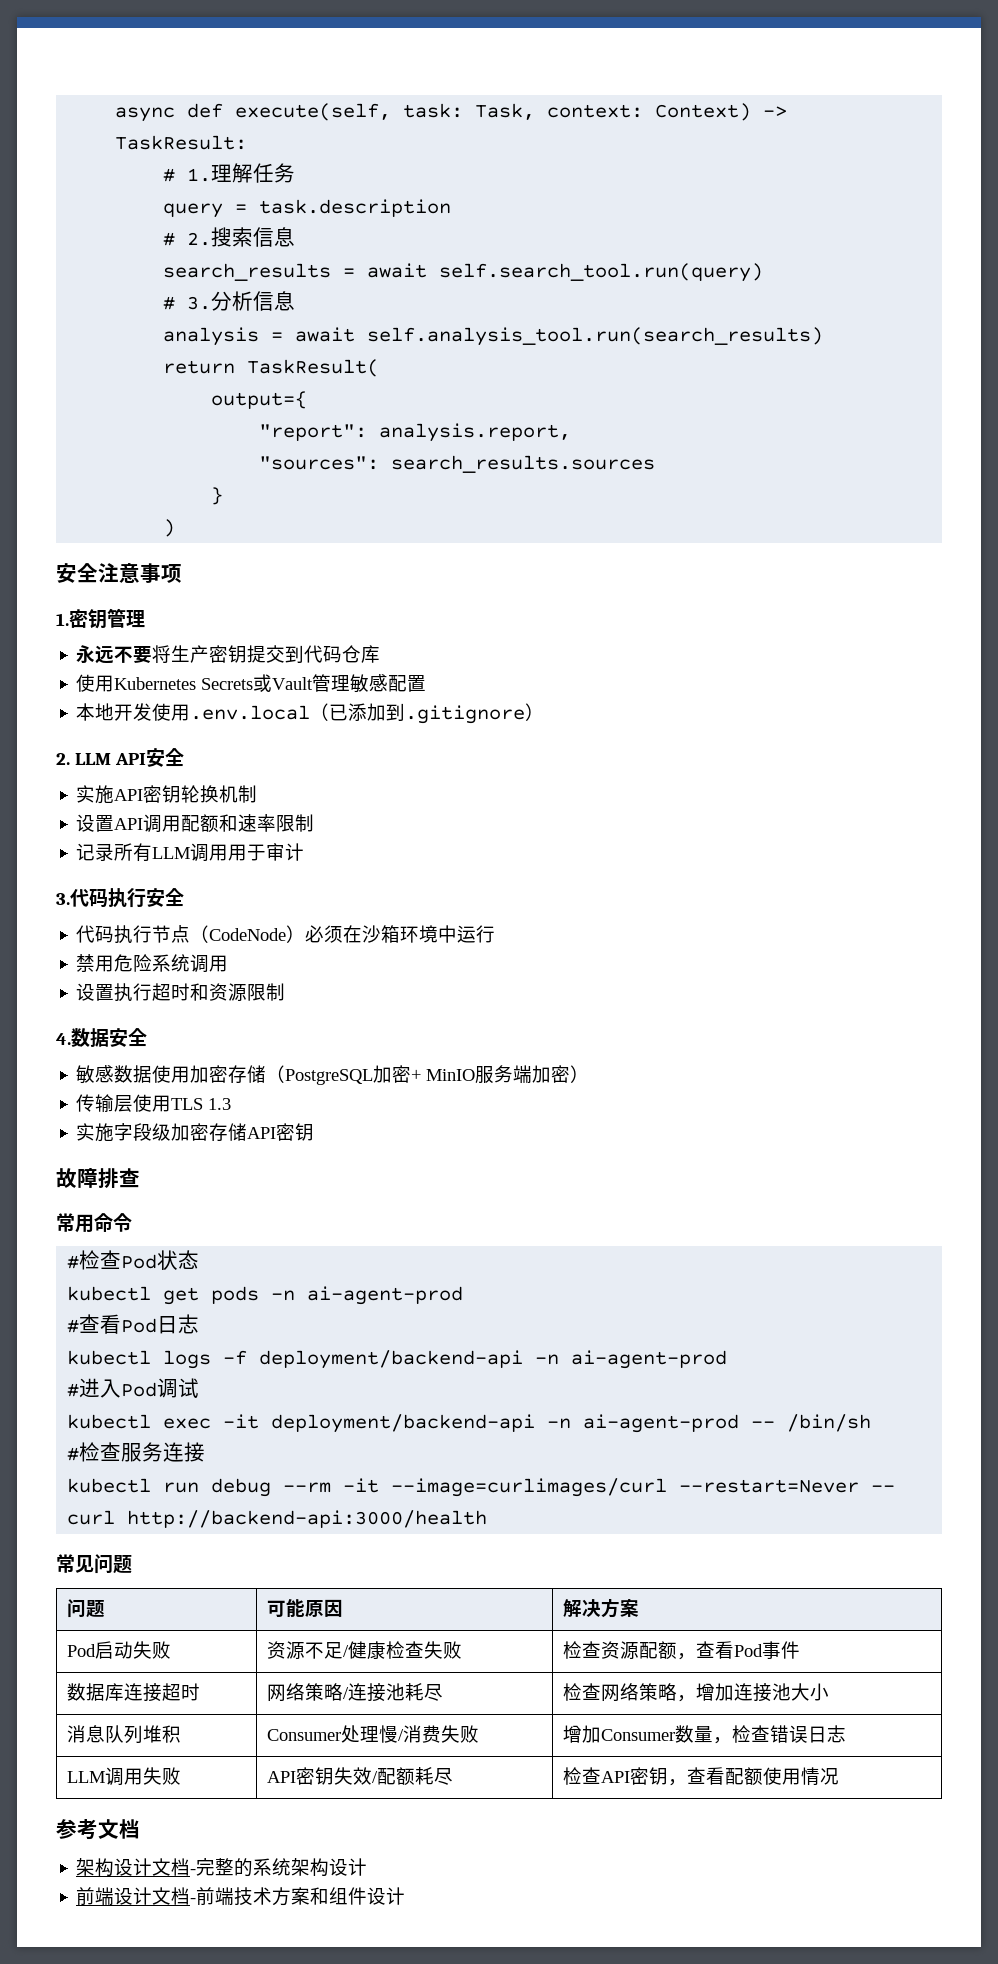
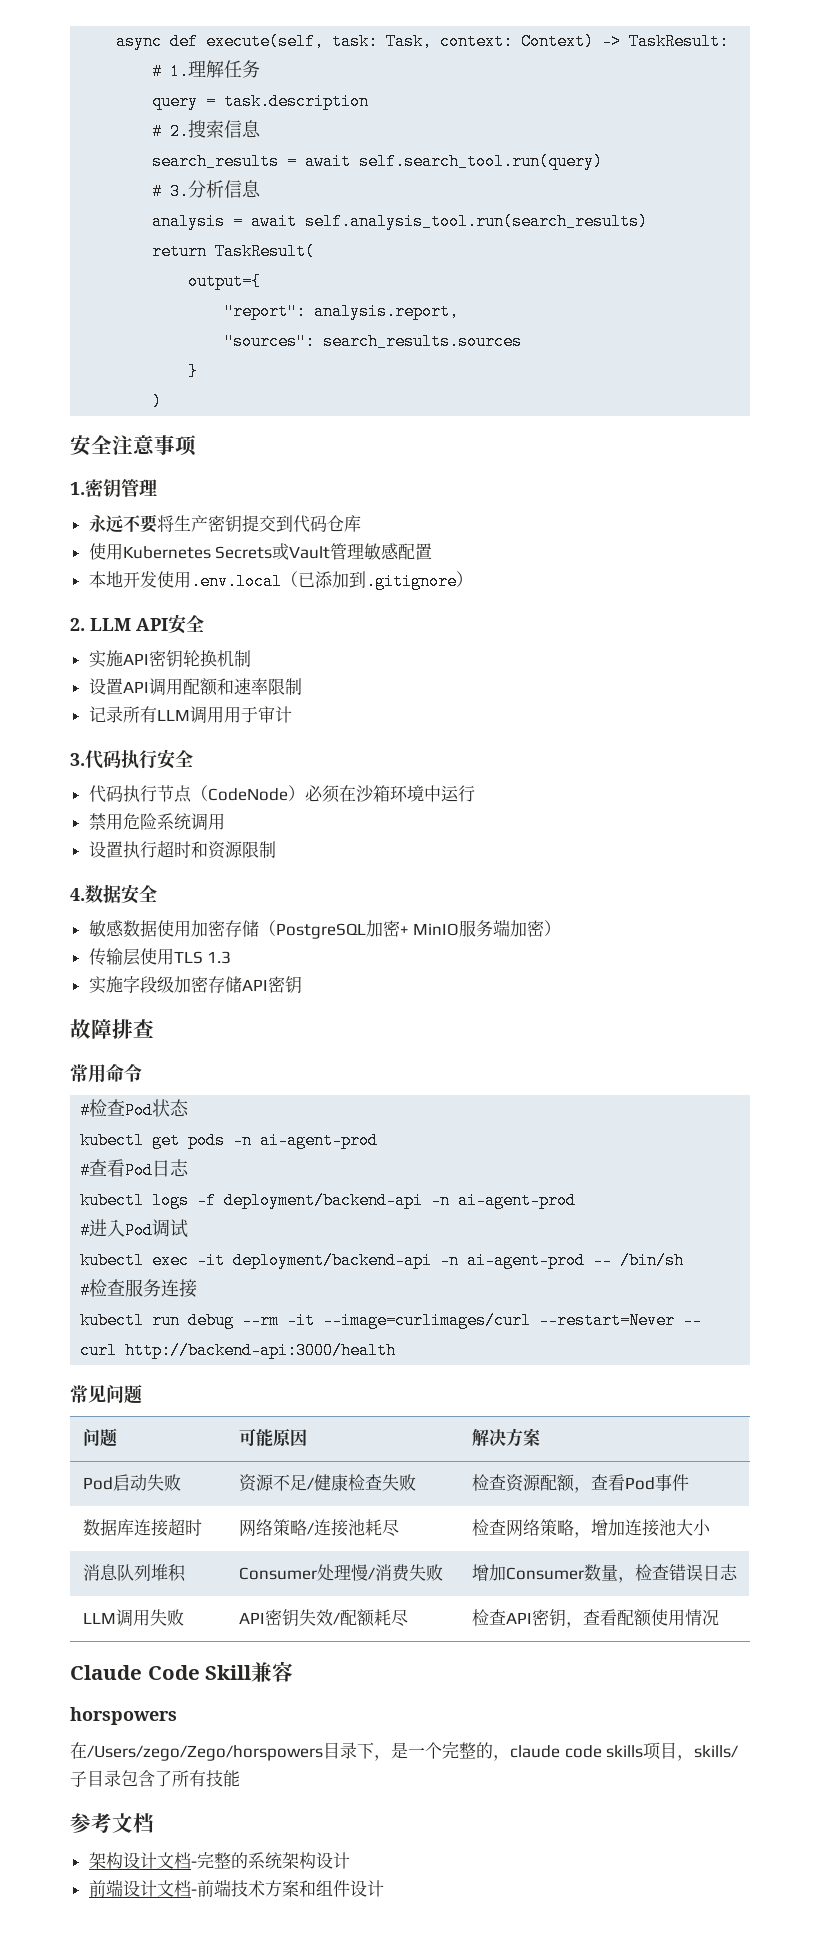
+ Claude Code Skill兼容
+ horspowers
+ 在/Users/zego/Zego/horspowers目录下，是一个完整的，claude code skills项目，skills/子目录包含了所有技能

